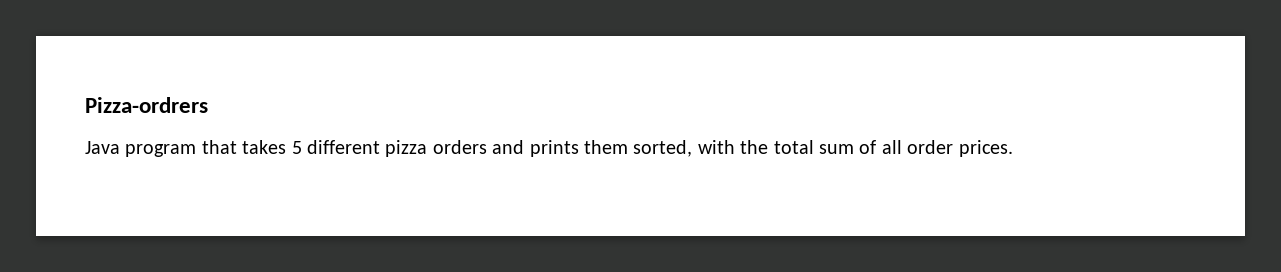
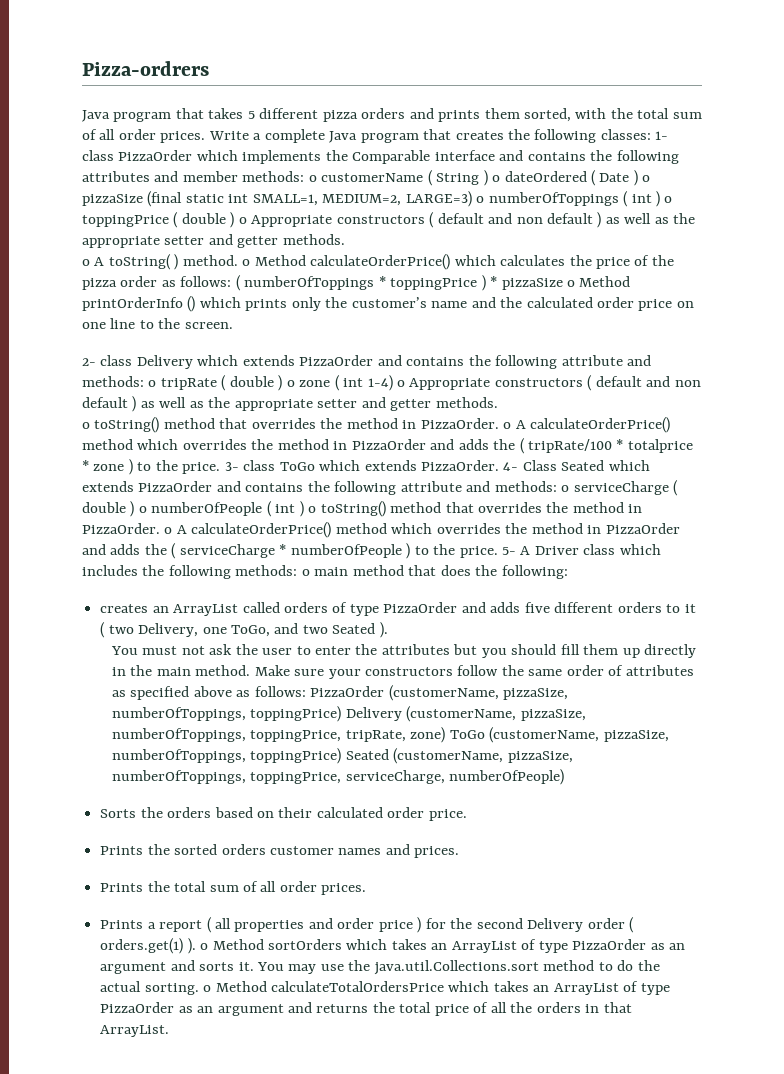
+ Write a complete Java program that creates the following classes: 1- class PizzaOrder which implements the Comparable interface and contains the following attributes and member methods: o customerName ( String ) o dateOrdered ( Date ) o pizzaSize (final static int SMALL=1, MEDIUM=2, LARGE=3) o numberOfToppings ( int ) o toppingPrice ( double ) o Appropriate constructors ( default and non default ) as well as the appropriate setter and getter methods.
+ o A toString( ) method. o Method calculateOrderPrice() which calculates the price of the pizza order as follows: ( numberOfToppings * toppingPrice ) * pizzaSize o Method printOrderInfo () which prints only the customer’s name and the calculated order price on one line to the screen.
+ 2- class Delivery which extends PizzaOrder and contains the following attribute and methods: o tripRate ( double ) o zone ( int 1-4) o Appropriate constructors ( default and non default ) as well as the appropriate setter and getter methods.
+ o toString() method that overrides the method in PizzaOrder. o A calculateOrderPrice() method which overrides the method in PizzaOrder and adds the ( tripRate/100 * totalprice * zone ) to the price. 3- class ToGo which extends PizzaOrder. 4- Class Seated which extends PizzaOrder and contains the following attribute and methods: o serviceCharge ( double ) o numberOfPeople ( int ) o toString() method that overrides the method in PizzaOrder. o A calculateOrderPrice() method which overrides the method in PizzaOrder and adds the ( serviceCharge * numberOfPeople ) to the price. 5- A Driver class which includes the following methods: o main method that does the following:
+ creates an ArrayList called orders of type PizzaOrder and adds five different orders to it ( two Delivery, one ToGo, and two Seated ).
+ You must not ask the user to enter the attributes but you should fill them up directly in the main method. Make sure your constructors follow the same order of attributes as specified above as follows: PizzaOrder (customerName, pizzaSize, numberOfToppings, toppingPrice) Delivery (customerName, pizzaSize, numberOfToppings, toppingPrice, tripRate, zone) ToGo (customerName, pizzaSize, numberOfToppings, toppingPrice) Seated (customerName, pizzaSize, numberOfToppings, toppingPrice, serviceCharge, numberOfPeople)
+ Sorts the orders based on their calculated order price.
+ Prints the sorted orders customer names and prices.
+ Prints the total sum of all order prices.
+ Prints a report ( all properties and order price ) for the second Delivery order ( orders.get(1) ). o Method sortOrders which takes an ArrayList of type PizzaOrder as an argument and sorts it. You may use the java.util.Collections.sort method to do the actual sorting. o Method calculateTotalOrdersPrice which takes an ArrayList of type PizzaOrder as an argument and returns the total price of all the orders in that ArrayList.

